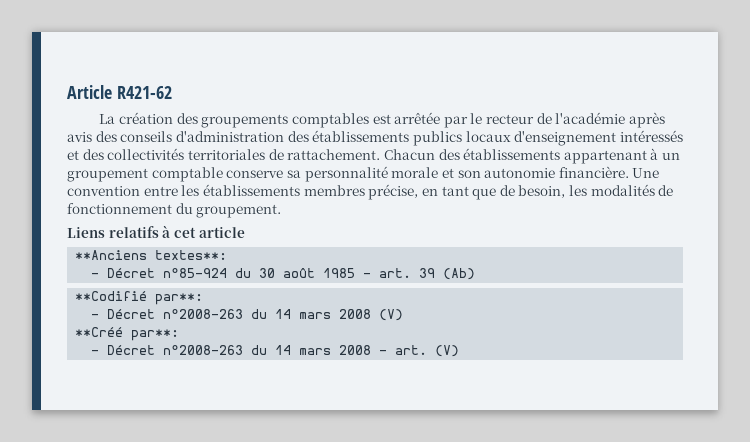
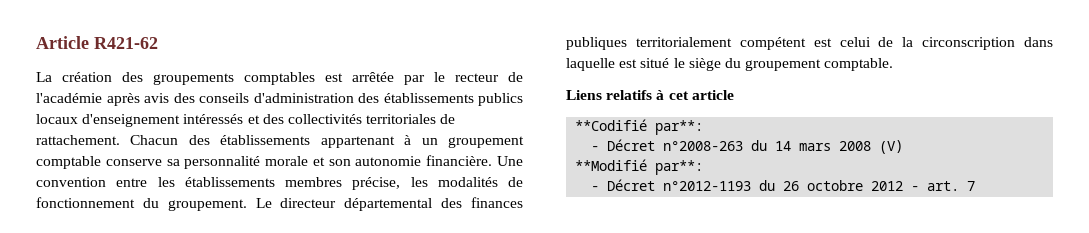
- Une convention entre les établissements membres précise, en tant que de besoin, les modalités de fonctionnement du groupement.
+ Une convention entre les établissements membres précise, les modalités de fonctionnement du groupement. Le directeur départemental des finances publiques territorialement compétent est celui de la circonscription dans laquelle est situé le siège du groupement comptable.
- **Anciens textes**:
- - Décret n°85-924 du 30 août 1985 - art. 39 (Ab)
- **Créé par**:
- - Décret n°2008-263 du 14 mars 2008 - art. (V)
+ **Modifié par**:
+ - Décret n°2012-1193 du 26 octobre 2012 - art. 7

